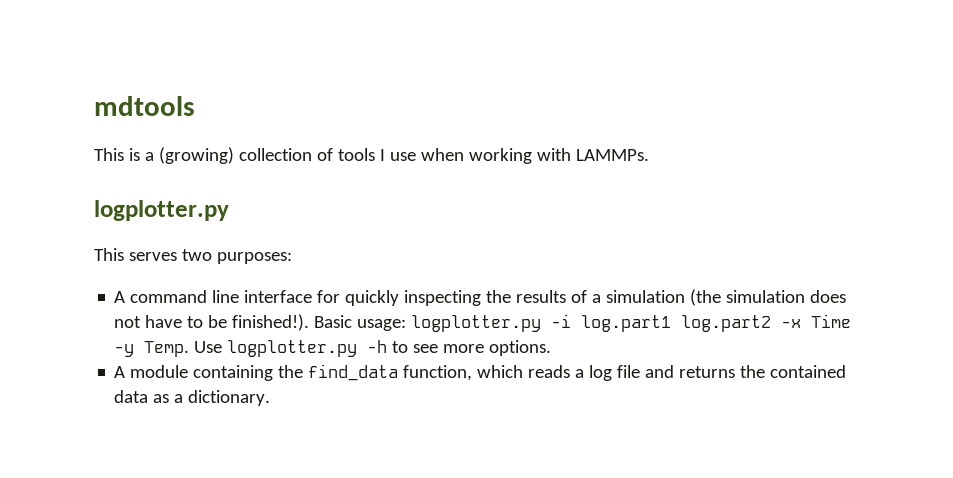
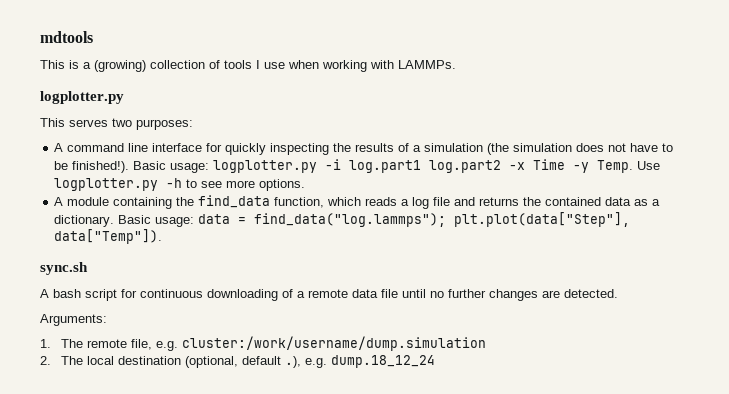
+ Basic usage: data = find_data("log.lammps"); plt.plot(data["Step"], data["Temp"]).
+ sync.sh
+ A bash script for continuous downloading of a remote data file until no further changes are detected.
+ Arguments:
+ 1. The remote file, e.g. cluster:/work/username/dump.simulation
+ 2. The local destination (optional, default .), e.g. dump.18_12_24

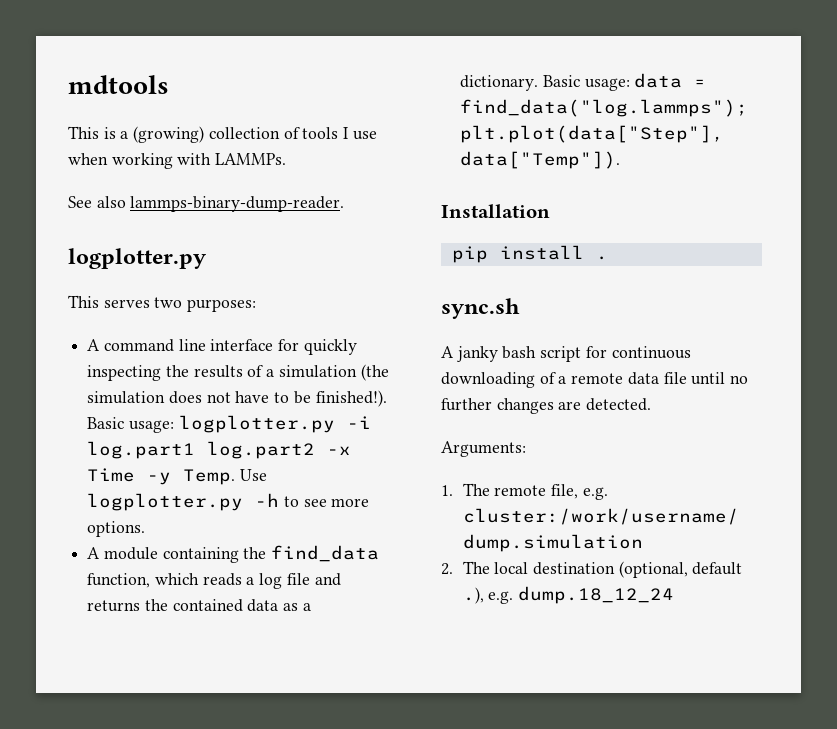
+ See also lammps-binary-dump-reader.
+ Installation
+ pip install .
- A bash script for continuous downloading of a remote data file until no further changes are detected.
+ A janky bash script for continuous downloading of a remote data file until no further changes are detected.

